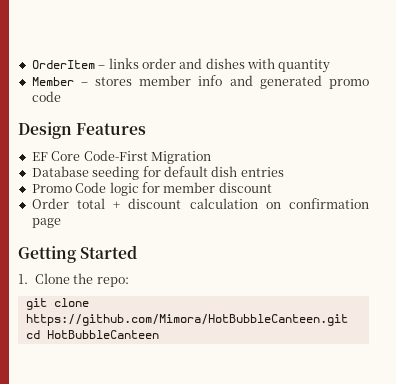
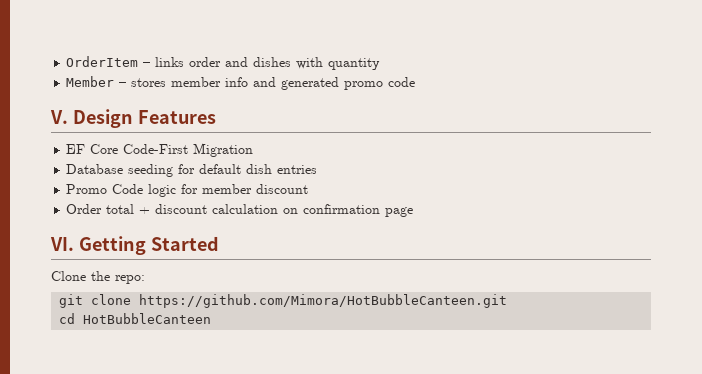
- Design Features
+ V. Design Features
- Getting Started
+ VI. Getting Started
- 1. Clone the repo:
+ Clone the repo:

